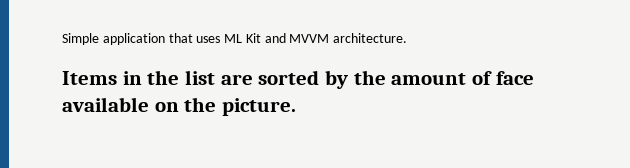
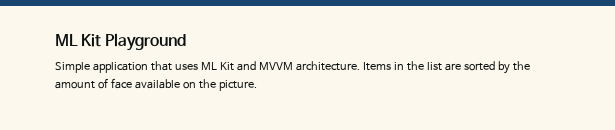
+ ML Kit Playground
- Simple application that uses ML Kit and MVVM architecture.
- Items in the list are sorted by the amount of face available on the picture.
+ Simple application that uses ML Kit and MVVM architecture. Items in the list are sorted by the amount of face available on the picture.

